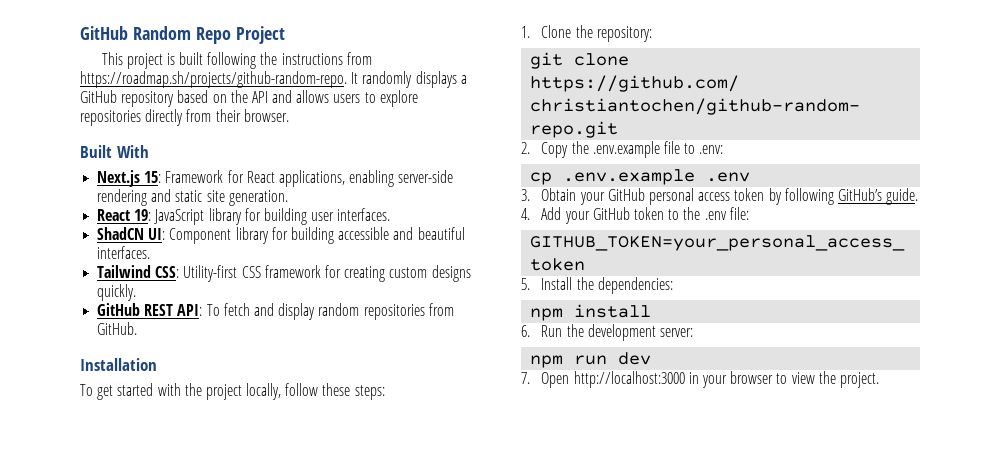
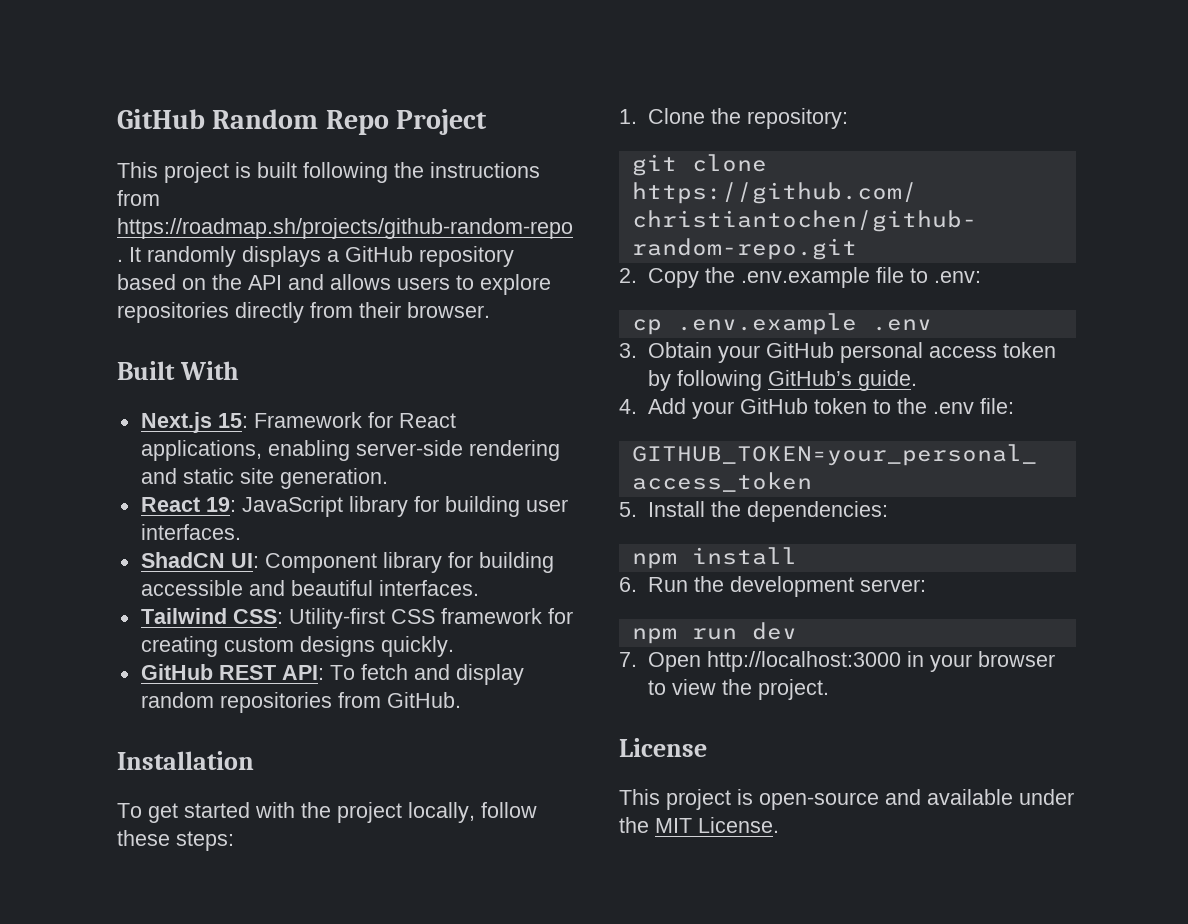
+ License
+ This project is open-source and available under the MIT License.

